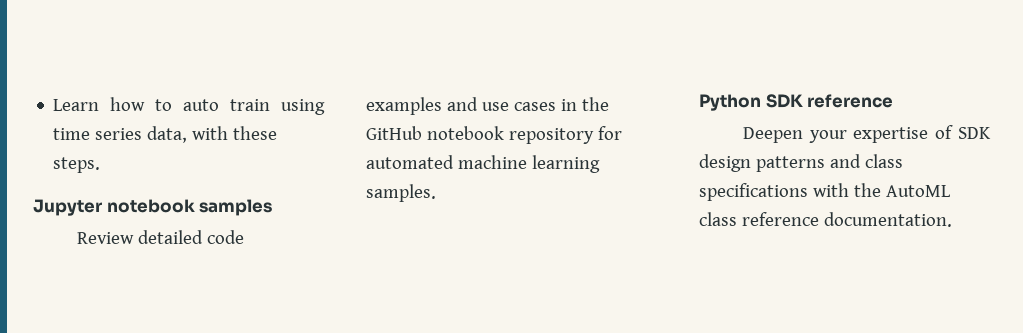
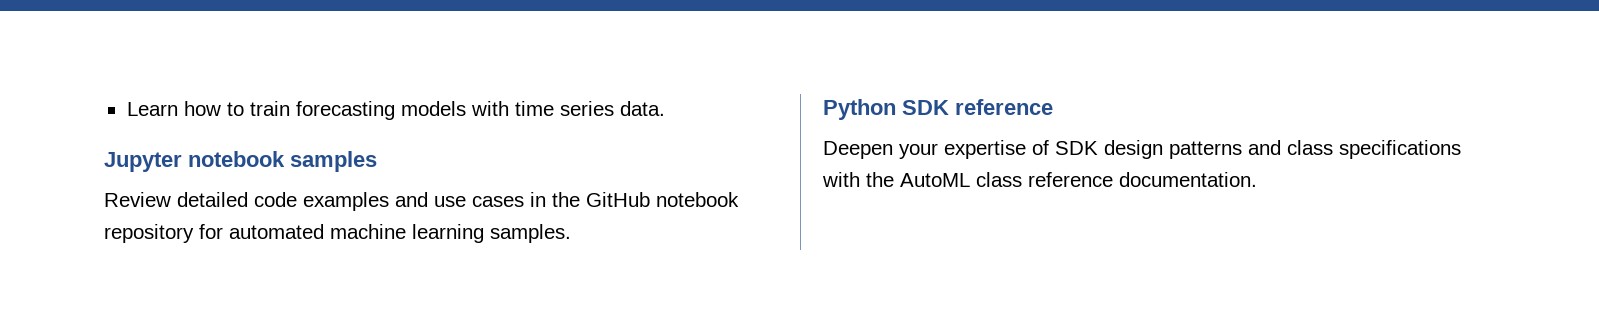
- Learn how to auto train using time series data, with these steps.
+ Learn how to train forecasting models with time series data.

